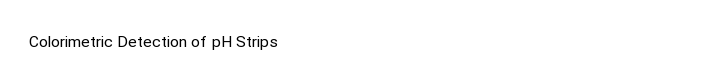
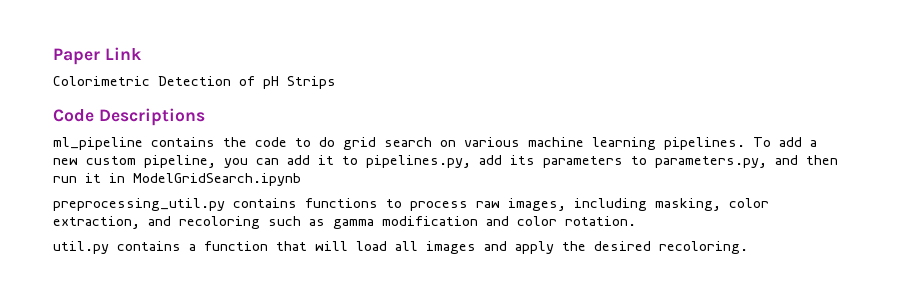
+ Paper Link
+ Code Descriptions
+ ml_pipeline contains the code to do grid search on various machine learning pipelines. To add a new custom pipeline, you can add it to pipelines.py, add its parameters to parameters.py, and then run it in ModelGridSearch.ipynb
+ preprocessing_util.py contains functions to process raw images, including masking, color extraction, and recoloring such as gamma modification and color rotation.
+ util.py contains a function that will load all images and apply the desired recoloring.

